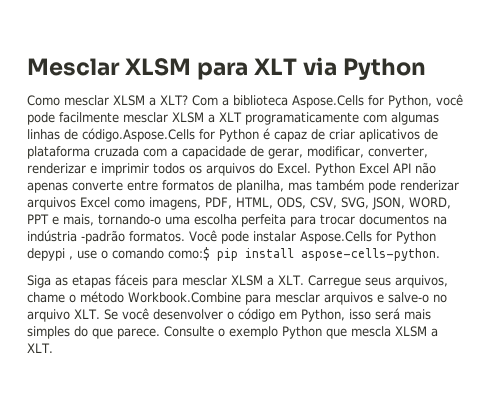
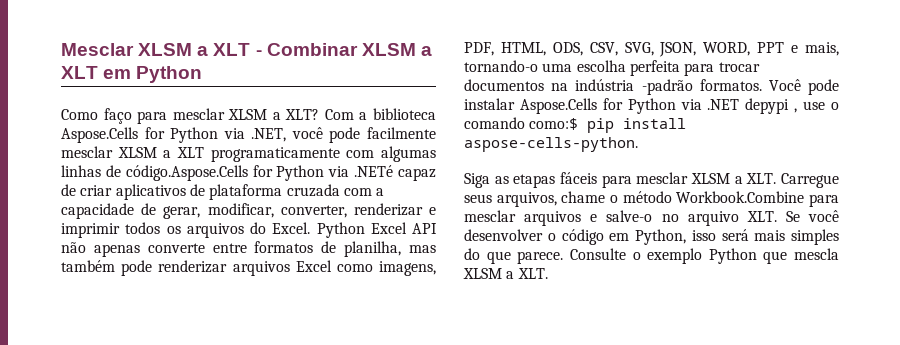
- Mesclar XLSM para XLT via Python
+ Mesclar XLSM a XLT - Combinar XLSM a XLT em Python
- Como mesclar XLSM a XLT?
+ Como faço para mesclar XLSM a XLT?
- Com a biblioteca Aspose.Cells for Python, você pode facilmente mesclar XLSM a XLT programaticamente com algumas linhas de código.Aspose.Cells for Python é capaz de criar aplicativos de plataforma cruzada com a capacidade de gerar, modificar, converter, renderizar e imprimir todos os arquivos do Excel.
+ Com a biblioteca Aspose.Cells for Python via .NET, você pode facilmente mesclar XLSM a XLT programaticamente com algumas linhas de código.Aspose.Cells for Python via .NETé capaz de criar aplicativos de plataforma cruzada com a capacidade de gerar, modificar, converter, renderizar e imprimir todos os arquivos do Excel.
- Você pode instalar Aspose.Cells for Python depypi , use o comando como:$ pip install aspose-cells-python.
+ Você pode instalar Aspose.Cells for Python via .NET depypi , use o comando como:$ pip install aspose-cells-python.

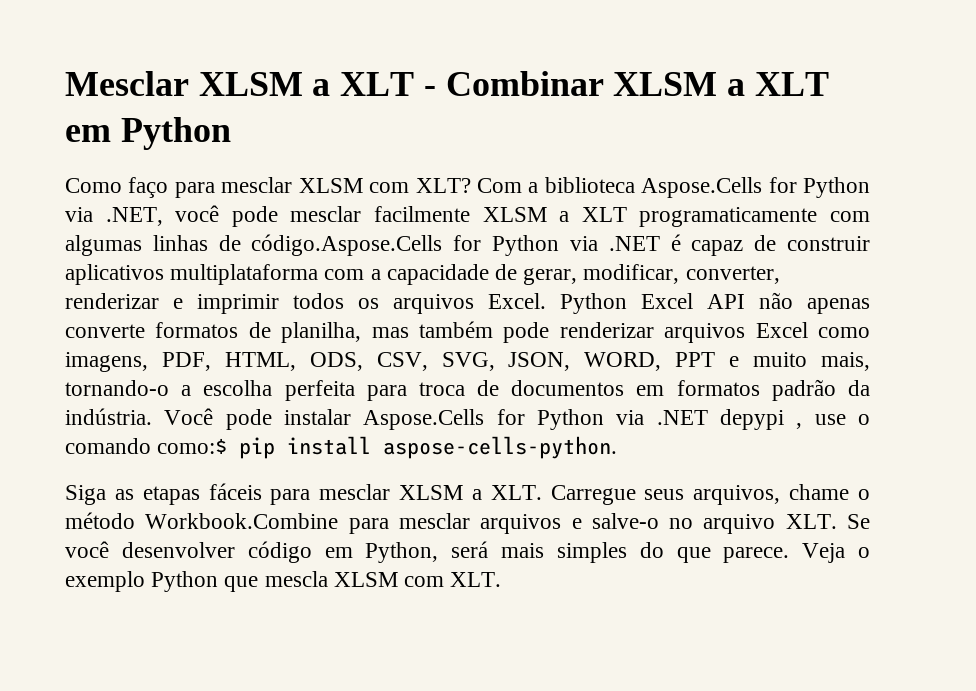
- Como faço para mesclar XLSM a XLT?
+ Como faço para mesclar XLSM com XLT?
- Com a biblioteca Aspose.Cells for Python via .NET, você pode facilmente mesclar XLSM a XLT programaticamente com algumas linhas de código.Aspose.Cells for Python via .NETé capaz de criar aplicativos de plataforma cruzada com a capacidade de gerar, modificar, converter, renderizar e imprimir todos os arquivos do Excel.
+ Com a biblioteca Aspose.Cells for Python via .NET, você pode mesclar facilmente XLSM a XLT programaticamente com algumas linhas de código.Aspose.Cells for Python via .NET é capaz de construir aplicativos multiplataforma com a capacidade de gerar, modificar, converter, renderizar e imprimir todos os arquivos Excel.
- Python Excel API não apenas converte entre formatos de planilha, mas também pode renderizar arquivos Excel como imagens, PDF, HTML, ODS, CSV, SVG, JSON, WORD, PPT e mais, tornando-o uma escolha perfeita para trocar documentos na indústria -padrão formatos.
+ Python Excel API não apenas converte formatos de planilha, mas também pode renderizar arquivos Excel como imagens, PDF, HTML, ODS, CSV, SVG, JSON, WORD, PPT e muito mais, tornando-o a escolha perfeita para troca de documentos em formatos padrão da indústria.
- Siga as etapas fáceis para mesclar XLSM a XLT. Carregue seus arquivos, chame o método Workbook.Combine para mesclar arquivos e salve-o no arquivo XLT. Se você desenvolver o código em Python, isso será mais simples do que parece.
+ Siga as etapas fáceis para mesclar XLSM a XLT. Carregue seus arquivos, chame o método Workbook.Combine para mesclar arquivos e salve-o no arquivo XLT. Se você desenvolver código em Python, será mais simples do que parece.
- Consulte o exemplo Python que mescla XLSM a XLT.
+ Veja o exemplo Python que mescla XLSM com XLT.

